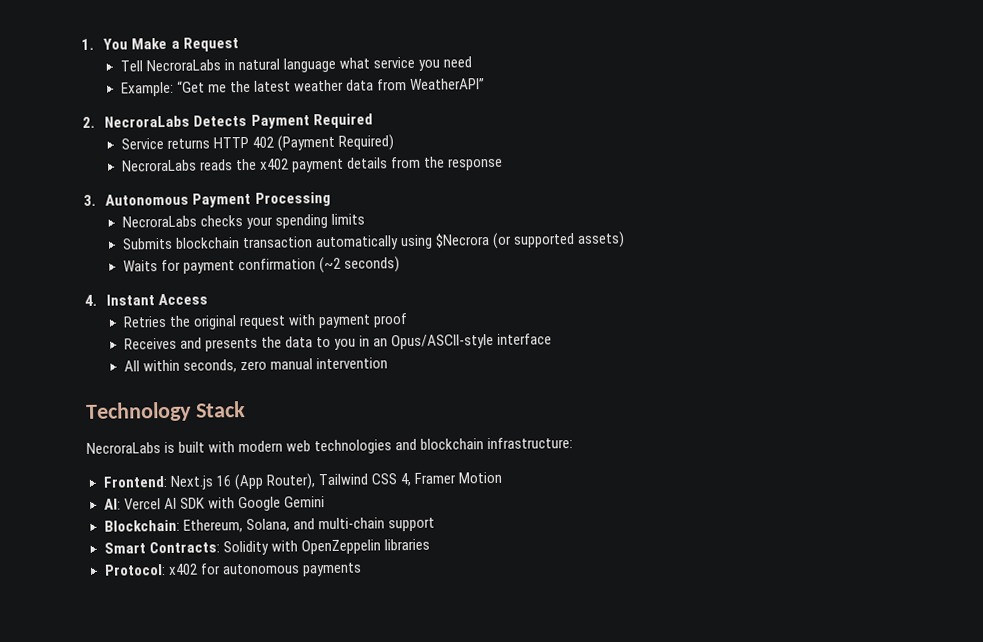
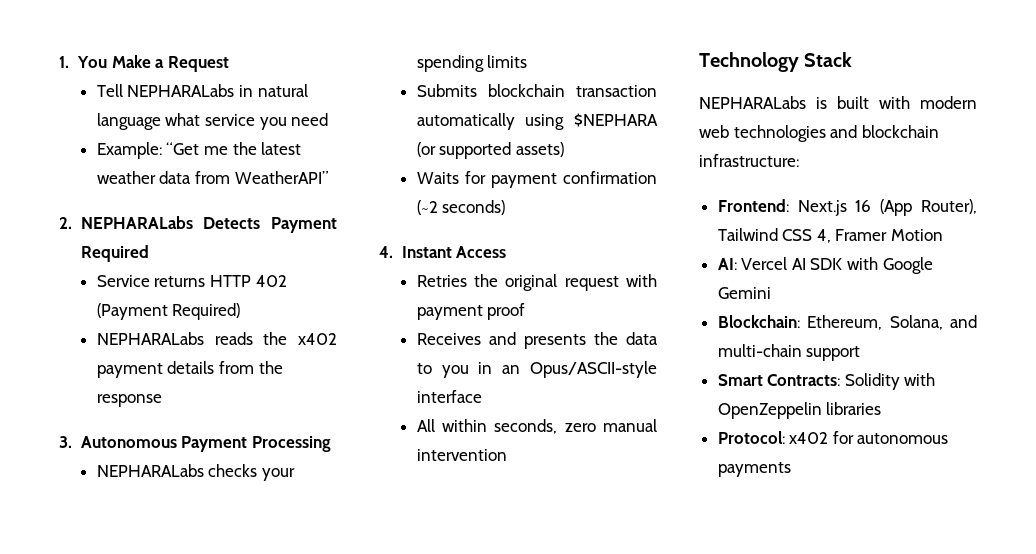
- Tell NecroraLabs in natural language what service you need
+ Tell NEPHARALabs in natural language what service you need
- 2. NecroraLabs Detects Payment Required
+ 2. NEPHARALabs Detects Payment Required
- NecroraLabs reads the x402 payment details from the response
+ NEPHARALabs reads the x402 payment details from the response
- NecroraLabs checks your spending limits
+ NEPHARALabs checks your spending limits
- Submits blockchain transaction automatically using $Necrora (or supported assets)
+ Submits blockchain transaction automatically using $NEPHARA (or supported assets)
- NecroraLabs is built with modern web technologies and blockchain infrastructure:
+ NEPHARALabs is built with modern web technologies and blockchain infrastructure:

